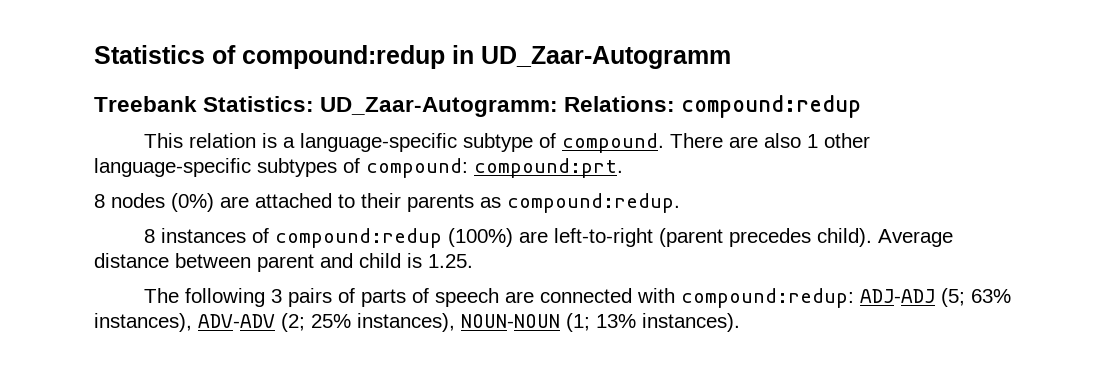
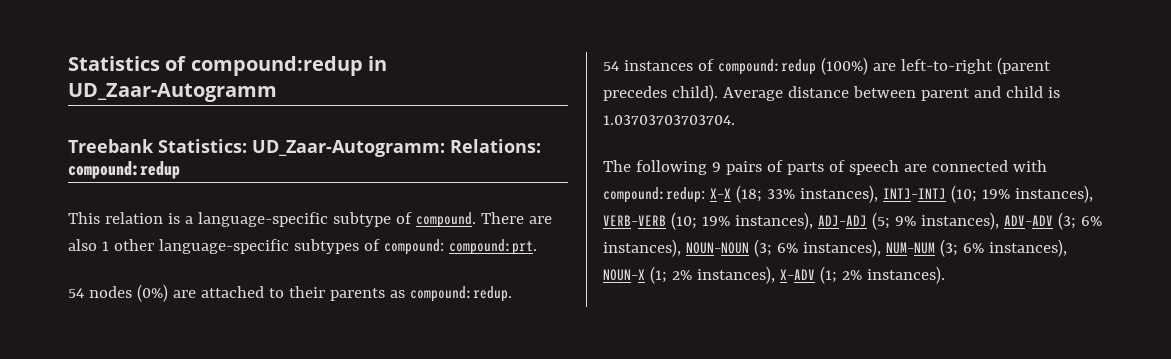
- 8 nodes (0%) are attached to their parents as compound:redup.
+ 54 nodes (0%) are attached to their parents as compound:redup.
- 8 instances of compound:redup (100%) are left-to-right (parent precedes child).
+ 54 instances of compound:redup (100%) are left-to-right (parent precedes child).
- Average distance between parent and child is 1.25.
+ Average distance between parent and child is 1.03703703703704.
- The following 3 pairs of parts of speech are connected with compound:redup: ADJ-ADJ (5; 63% instances), ADV-ADV (2; 25% instances), NOUN-NOUN (1; 13% instances).
+ The following 9 pairs of parts of speech are connected with compound:redup: X-X (18; 33% instances), INTJ-INTJ (10; 19% instances), VERB-VERB (10; 19% instances), ADJ-ADJ (5; 9% instances), ADV-ADV (3; 6% instances), NOUN-NOUN (3; 6% instances), NUM-NUM (3; 6% instances), NOUN-X (1; 2% instances), X-ADV (1; 2% instances).

